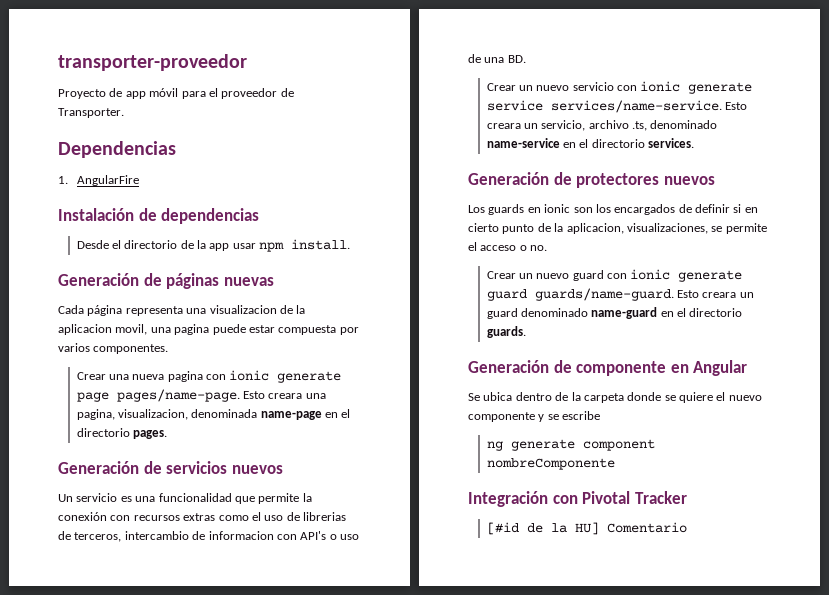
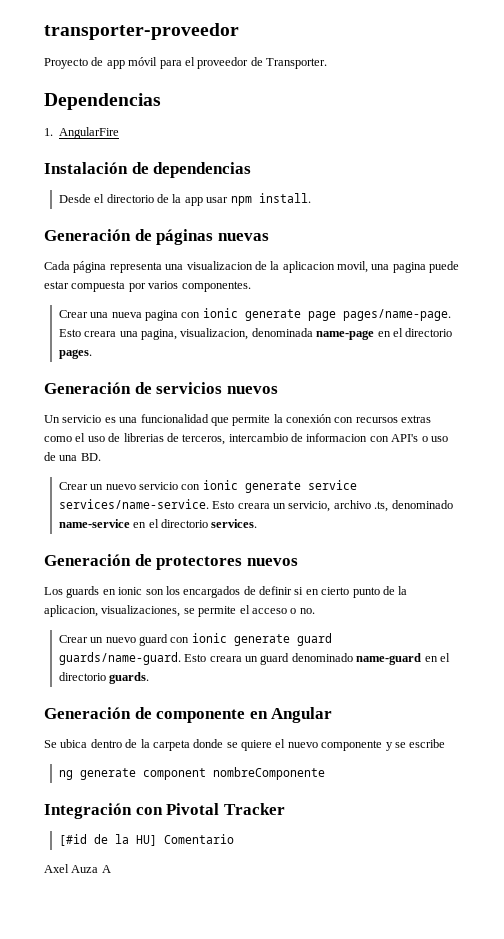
+ Axel Auza A

